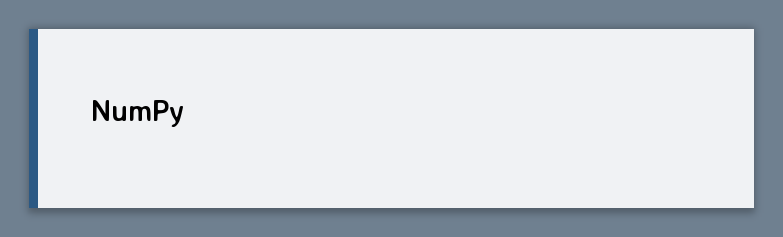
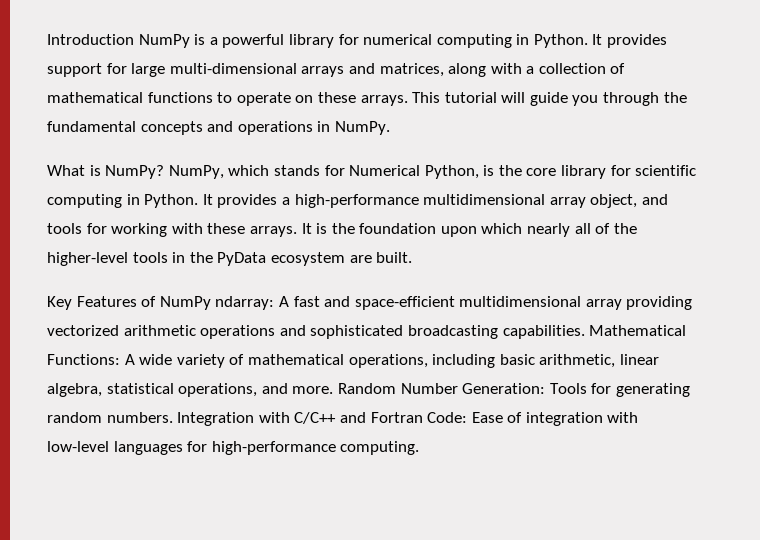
- NumPy
+ Introduction NumPy is a powerful library for numerical computing in Python. It provides support for large multi-dimensional arrays and matrices, along with a collection of mathematical functions to operate on these arrays. This tutorial will guide you through the fundamental concepts and operations in NumPy.
+ What is NumPy? NumPy, which stands for Numerical Python, is the core library for scientific computing in Python. It provides a high-performance multidimensional array object, and tools for working with these arrays. It is the foundation upon which nearly all of the higher-level tools in the PyData ecosystem are built.
+ Key Features of NumPy ndarray: A fast and space-efficient multidimensional array providing vectorized arithmetic operations and sophisticated broadcasting capabilities. Mathematical Functions: A wide variety of mathematical operations, including basic arithmetic, linear algebra, statistical operations, and more. Random Number Generation: Tools for generating random numbers. Integration with C/C++ and Fortran Code: Ease of integration with low-level languages for high-performance computing.

